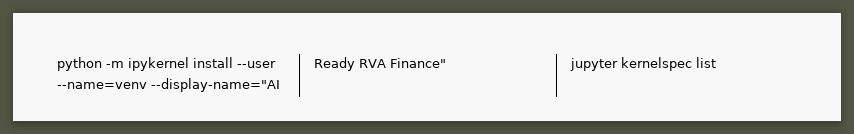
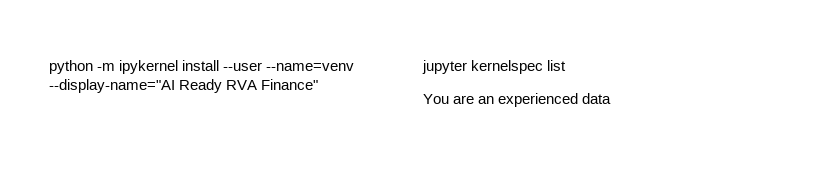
+ You are an experienced data

